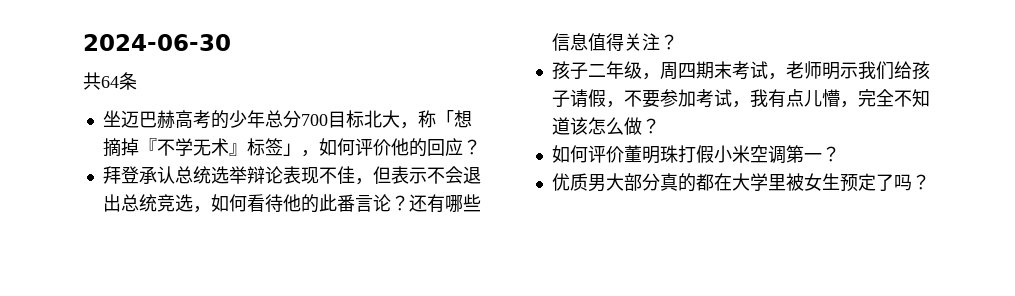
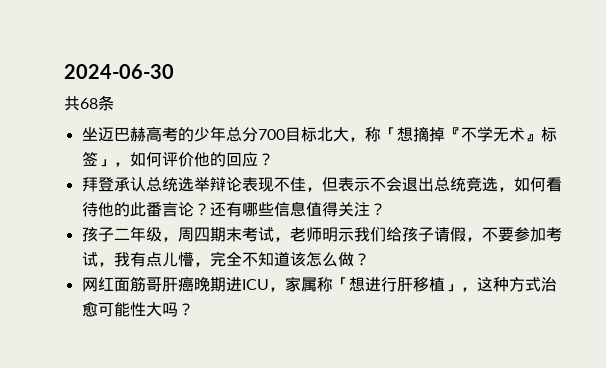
- 共64条
+ 共68条
- 如何评价董明珠打假小米空调第一？
- 优质男大部分真的都在大学里被女生预定了吗？
+ 网红面筋哥肝癌晚期进ICU，家属称「想进行肝移植」，这种方式治愈可能性大吗？

